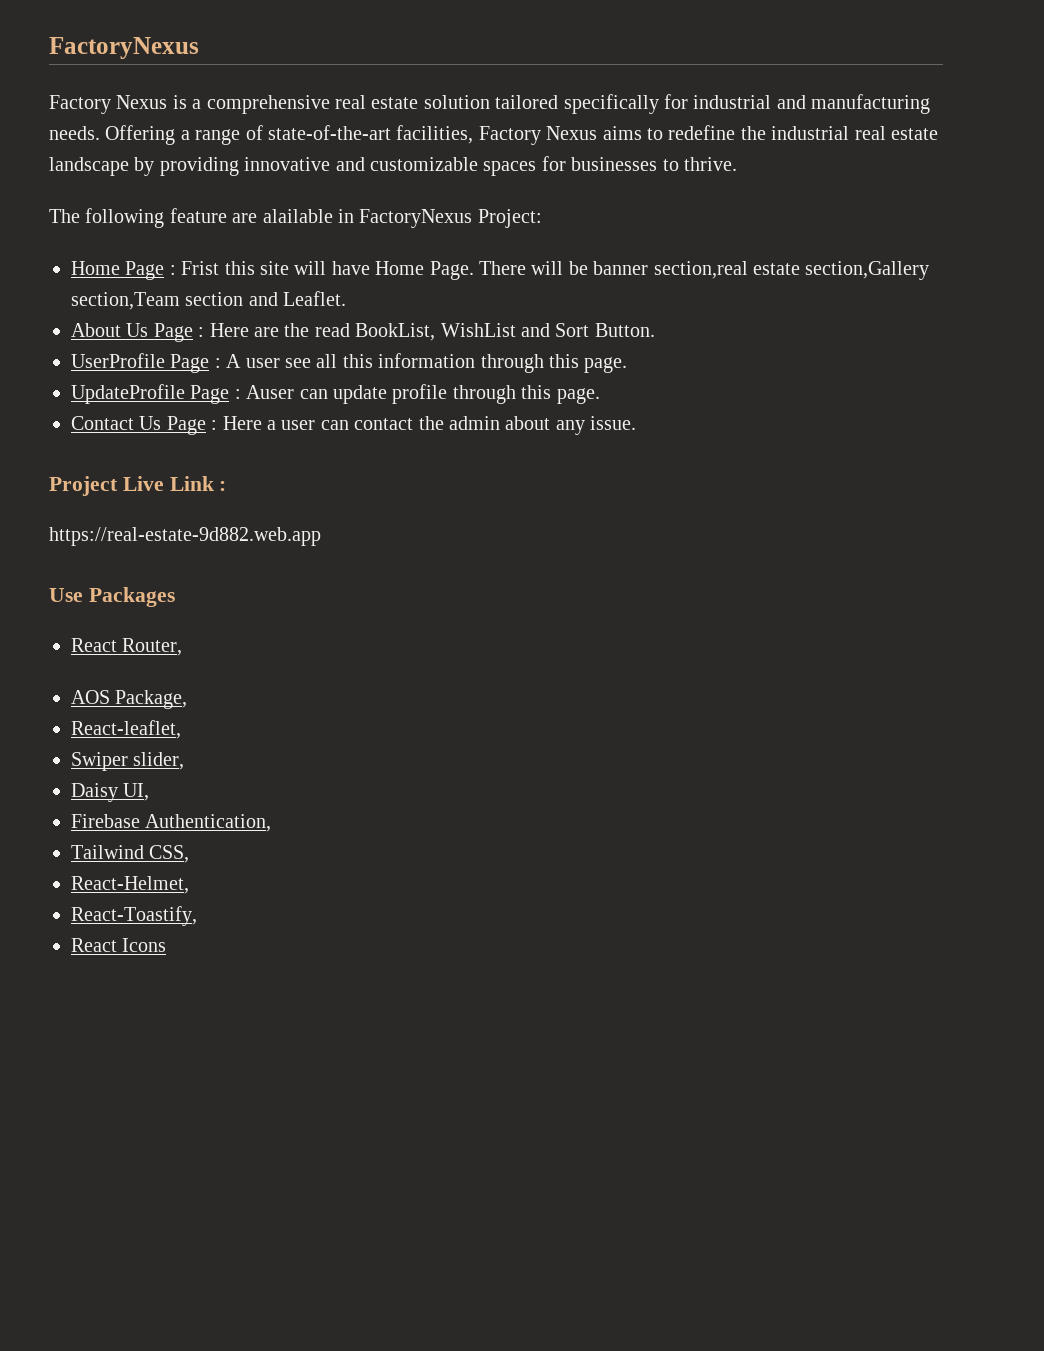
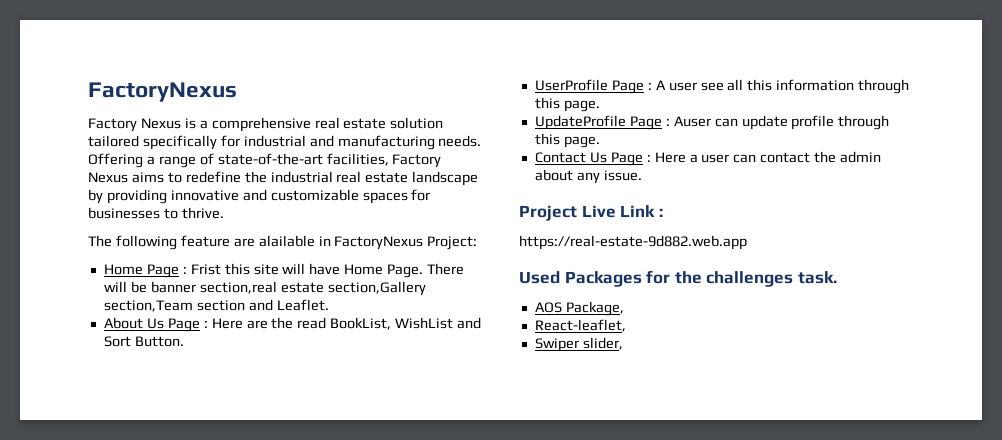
- Use Packages
- React Router,
+ Used Packages for the challenges task.
- Daisy UI,
- Firebase Authentication,
- Tailwind CSS,
- React-Helmet,
- React-Toastify,
- React Icons

